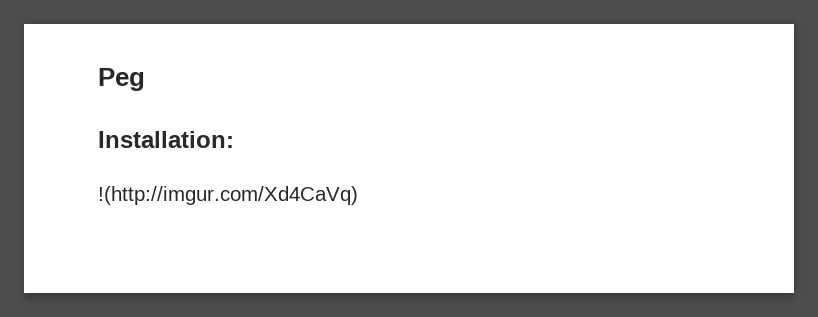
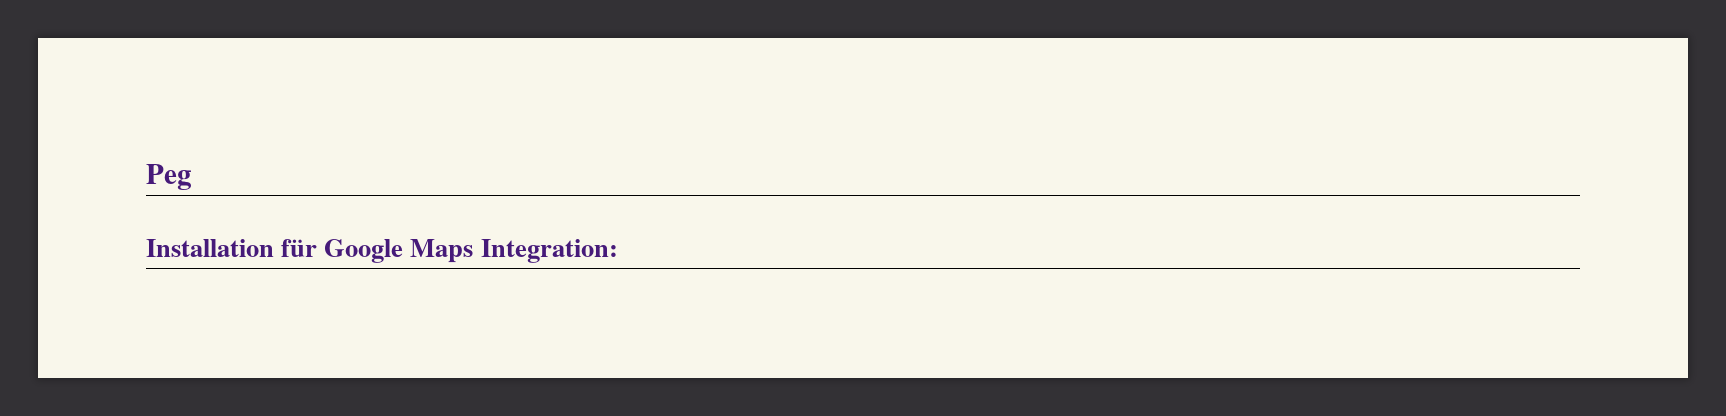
- Installation:
- !(http://imgur.com/Xd4CaVq)
+ Installation für Google Maps Integration:

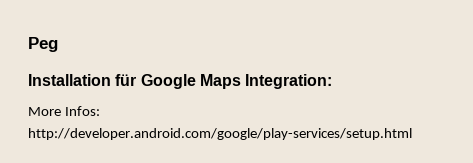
+ More Infos: http://developer.android.com/google/play-services/setup.html

